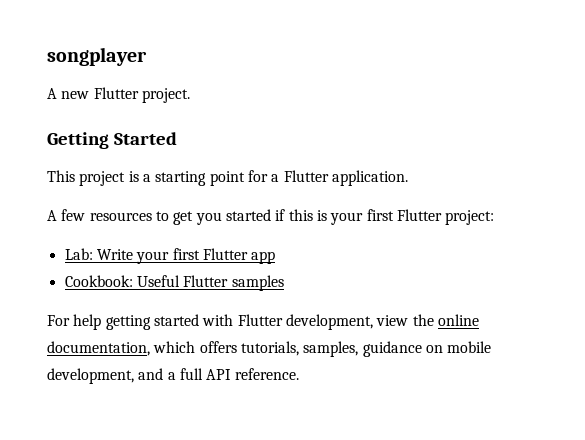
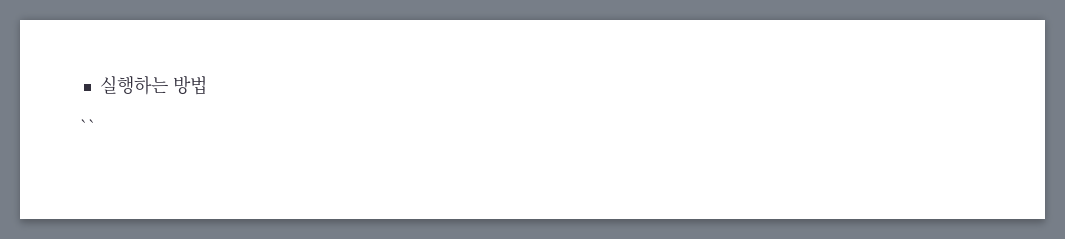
- songplayer
- A new Flutter project.
- Getting Started
- This project is a starting point for a Flutter application.
- A few resources to get you started if this is your first Flutter project:
- Lab: Write your first Flutter app
- Cookbook: Useful Flutter samples
- For help getting started with Flutter development, view the online documentation, which offers tutorials, samples, guidance on mobile development, and a full API reference.
+ 실행하는 방법
+ ``

